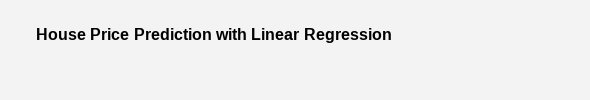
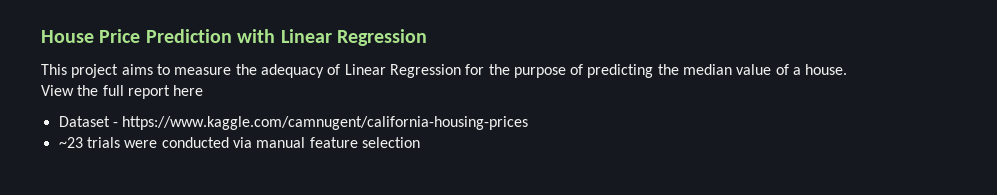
+ This project aims to measure the adequacy of Linear Regression for the purpose of predicting the median value of a house.
+ View the full report here
+ Dataset - https://www.kaggle.com/camnugent/california-housing-prices
+ ~23 trials were conducted via manual feature selection

